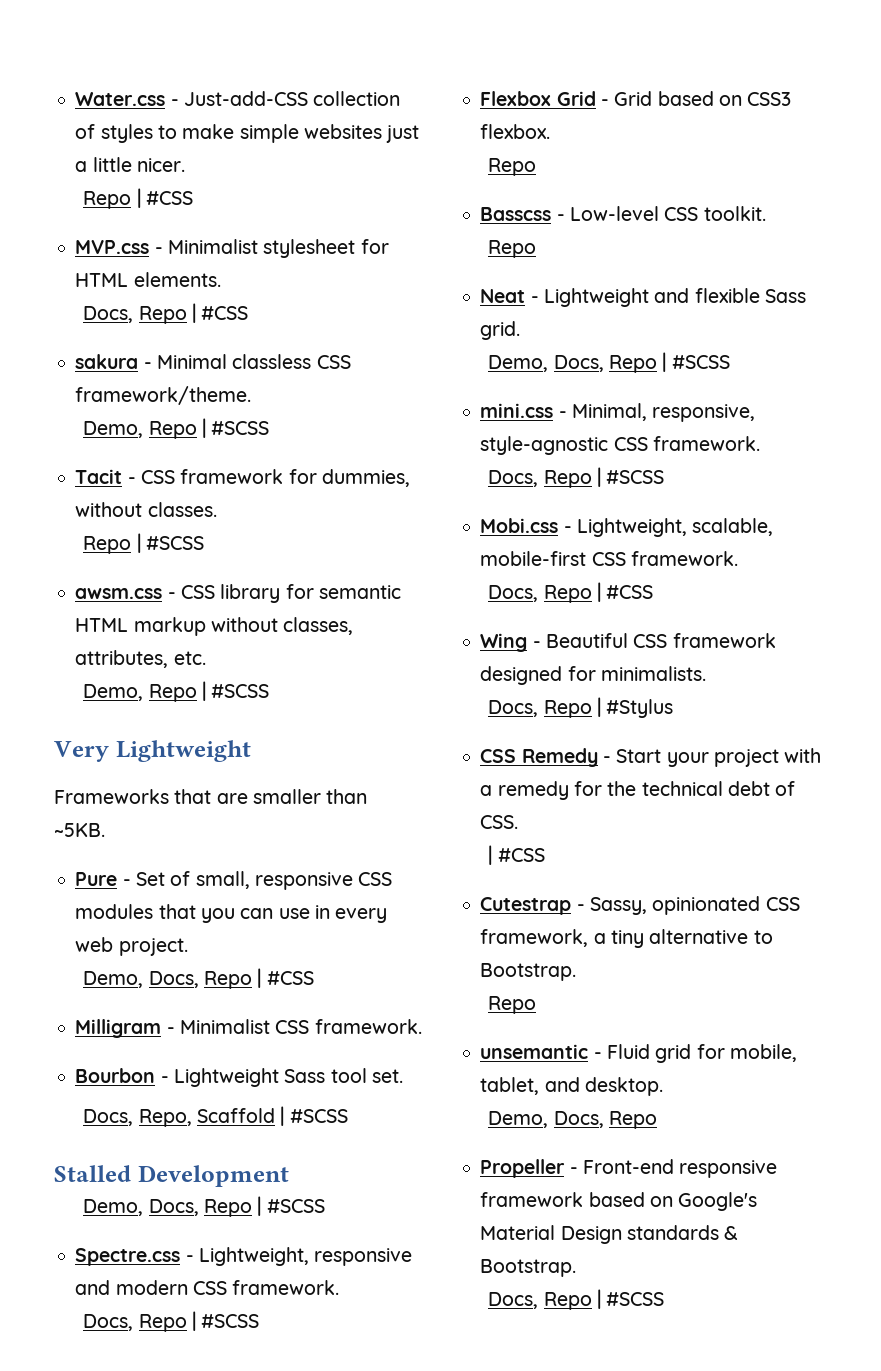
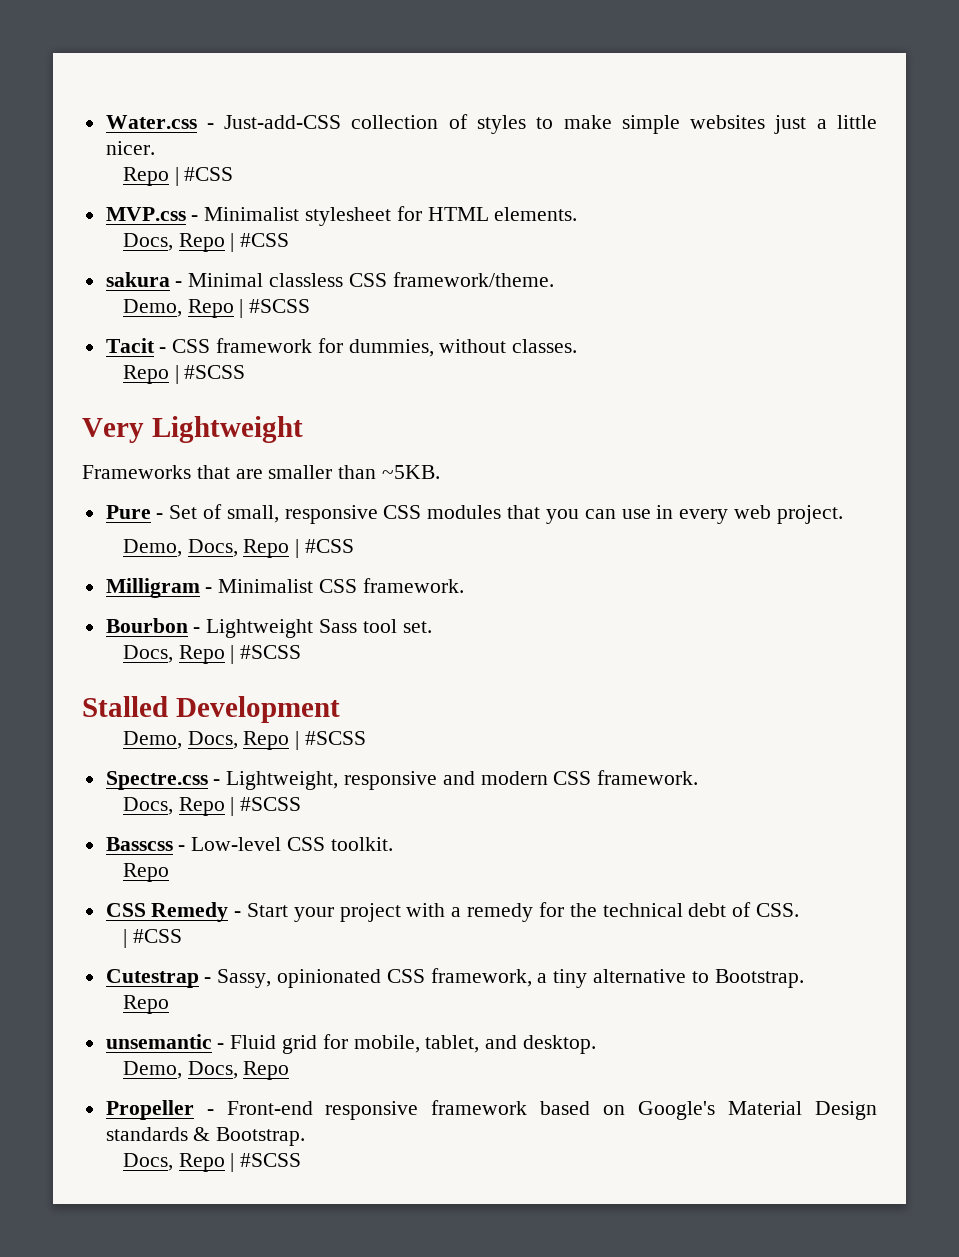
- awsm.css - CSS library for semantic HTML markup without classes, attributes, etc.
- Demo, Repo | #SCSS
  Bourbon - Lightweight Sass tool set.
- Docs, Repo, Scaffold | #SCSS
+ Docs, Repo | #SCSS
- Flexbox Grid - Grid based on CSS3 flexbox.
- Repo
- Neat - Lightweight and flexible Sass grid.
- Demo, Docs, Repo | #SCSS
- mini.css - Minimal, responsive, style-agnostic CSS framework.
- Docs, Repo | #SCSS
- Mobi.css - Lightweight, scalable, mobile-first CSS framework.
- Docs, Repo | #CSS
- Wing - Beautiful CSS framework designed for minimalists.
- Docs, Repo | #Stylus

